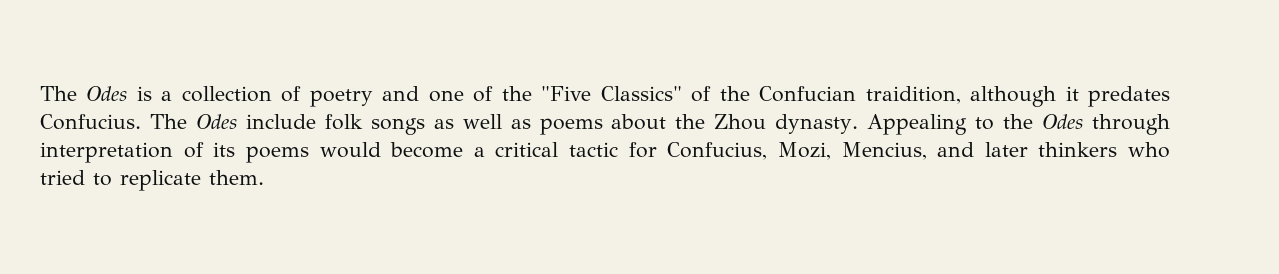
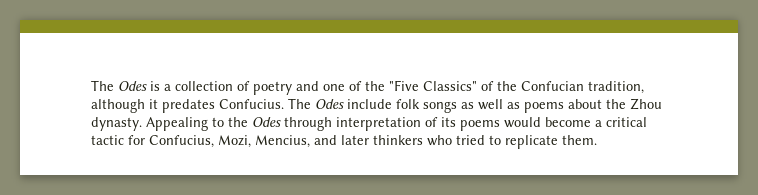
- The Odes is a collection of poetry and one of the "Five Classics" of the Confucian traidition, although it predates Confucius.
+ The Odes is a collection of poetry and one of the "Five Classics" of the Confucian tradition, although it predates Confucius.

